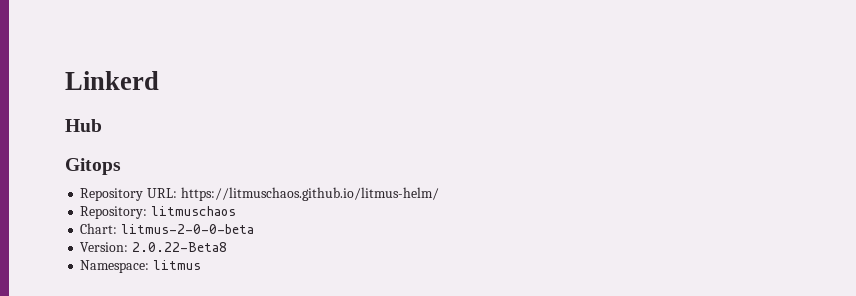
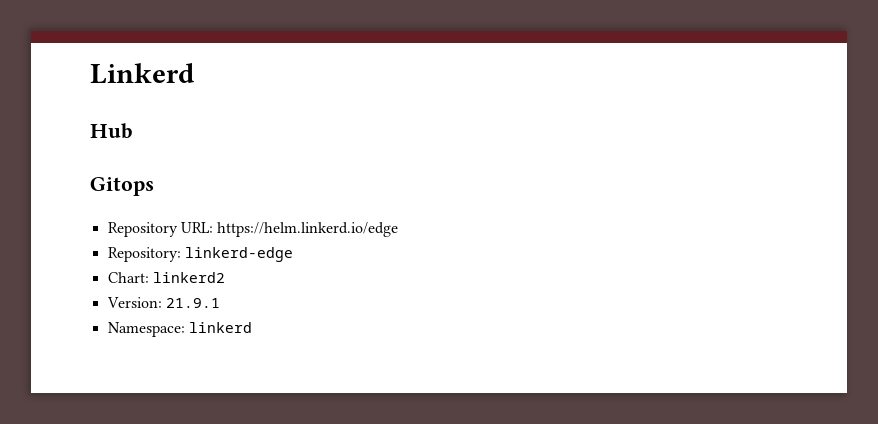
- Repository URL: https://litmuschaos.github.io/litmus-helm/
+ Repository URL: https://helm.linkerd.io/edge
- Repository: litmuschaos
+ Repository: linkerd-edge
- Chart: litmus-2-0-0-beta
+ Chart: linkerd2
- Version: 2.0.22-Beta8
+ Version: 21.9.1
- Namespace: litmus
+ Namespace: linkerd

